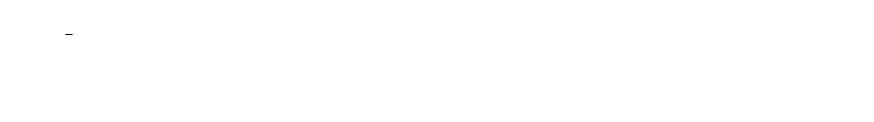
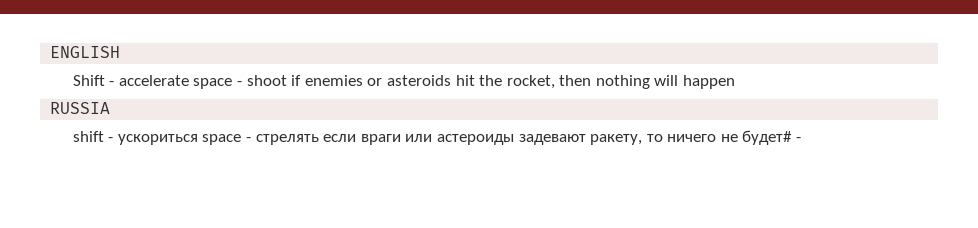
- -
+ ENGLISH
+ Shift - accelerate space - shoot if enemies or asteroids hit the rocket, then nothing will happen
+ RUSSIA
+ shift - ускориться space - стрелять если враги или астероиды задевают ракету, то ничего не будет# -

